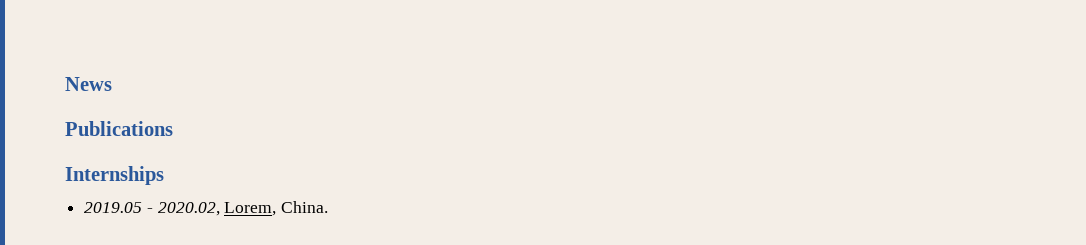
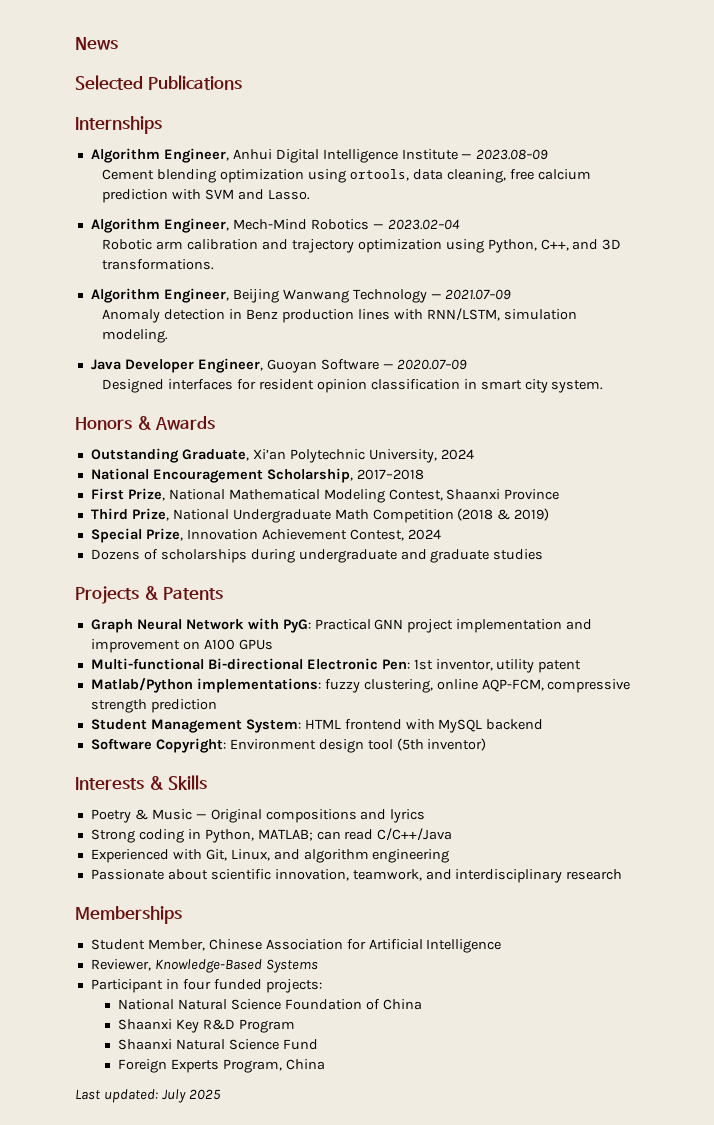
- Publications
+ Selected Publications
- 2019.05 - 2020.02, Lorem, China.
+ Algorithm Engineer, Anhui Digital Intelligence Institute — 2023.08–09
+ Cement blending optimization using ortools, data cleaning, free calcium prediction with SVM and Lasso.
+ Algorithm Engineer, Mech-Mind Robotics — 2023.02–04
+ Robotic arm calibration and trajectory optimization using Python, C++, and 3D transformations.
+ Algorithm Engineer, Beijing Wanwang Technology — 2021.07–09
+ Anomaly detection in Benz production lines with RNN/LSTM, simulation modeling.
+ Java Developer Engineer, Guoyan Software — 2020.07–09
+ Designed interfaces for resident opinion classification in smart city system.
+ Honors & Awards
+ Outstanding Graduate, Xi’an Polytechnic University, 2024
+ National Encouragement Scholarship, 2017–2018
+ First Prize, National Mathematical Modeling Contest, Shaanxi Province
+ Third Prize, National Undergraduate Math Competition (2018 & 2019)
+ Special Prize, Innovation Achievement Contest, 2024
+ Dozens of scholarships during undergraduate and graduate studies
+ Projects & Patents
+ Graph Neural Network with PyG: Practical GNN project implementation and improvement on A100 GPUs
+ Multi-functional Bi-directional Electronic Pen: 1st inventor, utility patent
+ Matlab/Python implementations: fuzzy clustering, online AQP-FCM, compressive strength prediction
+ Student Management System: HTML frontend with MySQL backend
+ Software Copyright: Environment design tool (5th inventor)
+ Interests & Skills
+ Poetry & Music — Original compositions and lyrics
+ Strong coding in Python, MATLAB; can read C/C++/Java
+ Experienced with Git, Linux, and algorithm engineering
+ Passionate about scientific innovation, teamwork, and interdisciplinary research
+ Memberships
+ Student Member, Chinese Association for Artificial Intelligence
+ Reviewer, Knowledge-Based Systems
+ Participant in four funded projects:
+ National Natural Science Foundation of China
+ Shaanxi Key R&D Program
+ Shaanxi Natural Science Fund
+ Foreign Experts Program, China
+ Last updated: July 2025

